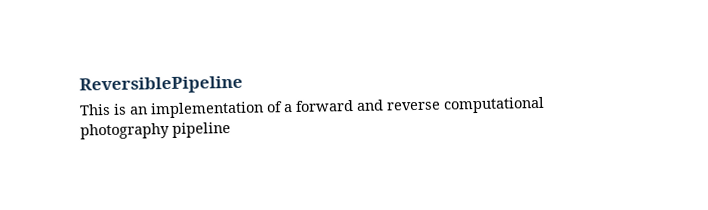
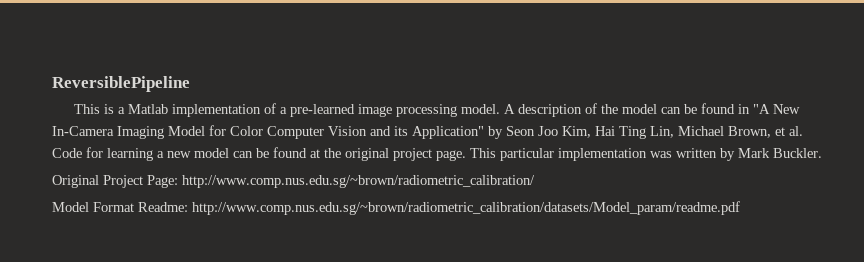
- This is an implementation of a forward and reverse computational photography pipeline
+ This is a Matlab implementation of a pre-learned image processing model. A description of the model can be found in "A New In-Camera Imaging Model for Color Computer Vision and its Application" by Seon Joo Kim, Hai Ting Lin, Michael Brown, et al. Code for learning a new model can be found at the original project page. This particular implementation was written by Mark Buckler.
+ Original Project Page: http://www.comp.nus.edu.sg/~brown/radiometric_calibration/
+ Model Format Readme: http://www.comp.nus.edu.sg/~brown/radiometric_calibration/datasets/Model_param/readme.pdf

